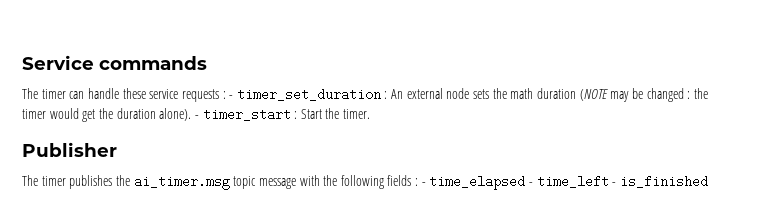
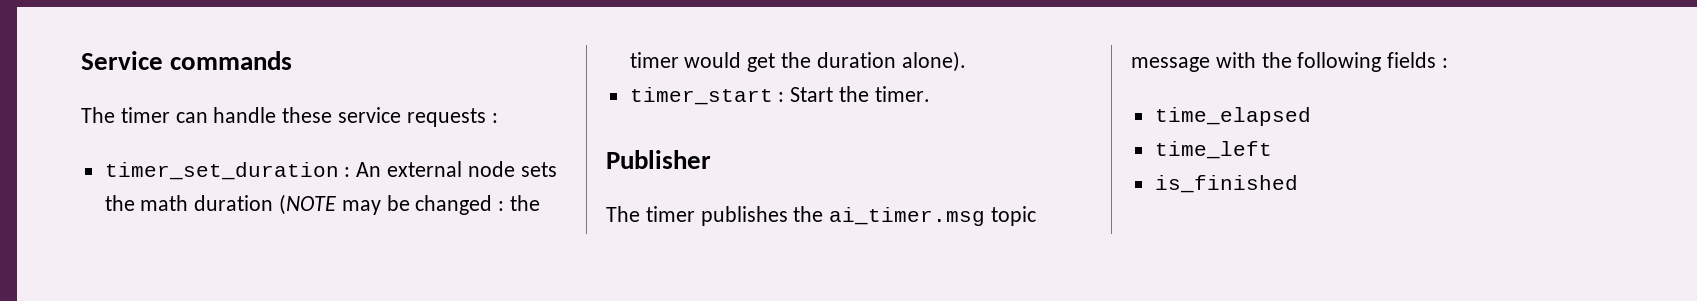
- The timer can handle these service requests : - timer_set_duration : An external node sets the math duration (NOTE may be changed : the timer would get the duration alone). - timer_start : Start the timer.
+ The timer can handle these service requests :
+ timer_set_duration : An external node sets the math duration (NOTE may be changed : the timer would get the duration alone).
+ timer_start : Start the timer.
- The timer publishes the ai_timer.msg topic message with the following fields : - time_elapsed - time_left - is_finished
+ The timer publishes the ai_timer.msg topic message with the following fields :
+ time_elapsed
+ time_left
+ is_finished

